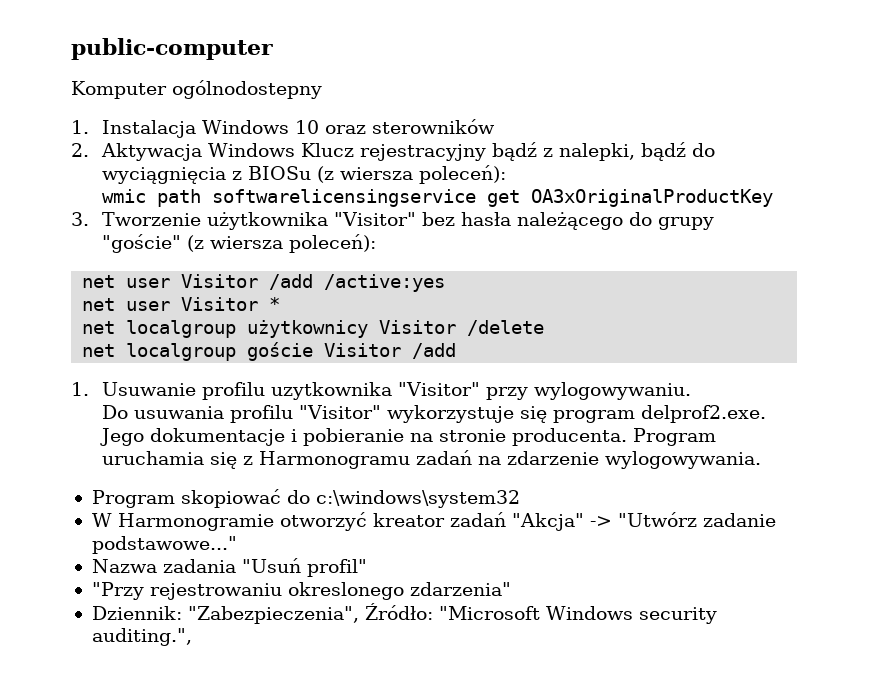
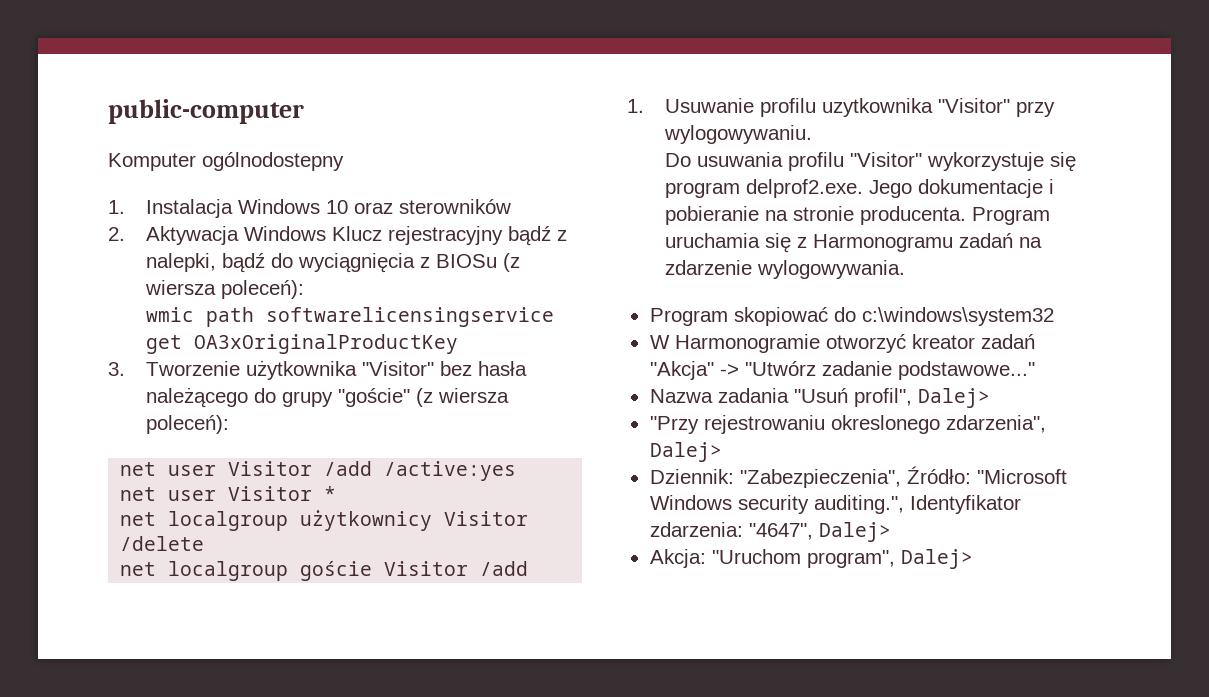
- Nazwa zadania "Usuń profil"
+ Nazwa zadania "Usuń profil", Dalej>
- "Przy rejestrowaniu okreslonego zdarzenia"
+ "Przy rejestrowaniu okreslonego zdarzenia", Dalej>
- Dziennik: "Zabezpieczenia", Źródło: "Microsoft Windows security auditing.",
+ Dziennik: "Zabezpieczenia", Źródło: "Microsoft Windows security auditing.", Identyfikator zdarzenia: "4647", Dalej>
+ Akcja: "Uruchom program", Dalej>

